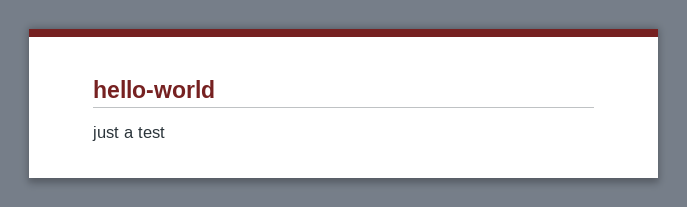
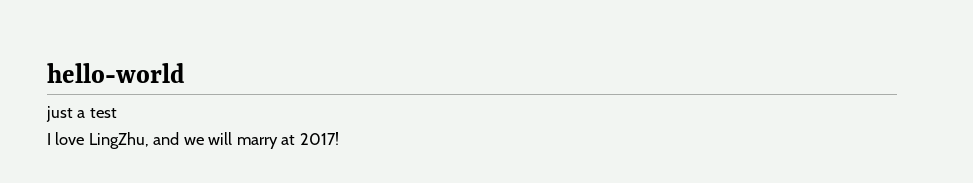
+ I love LingZhu, and we will marry at 2017!

